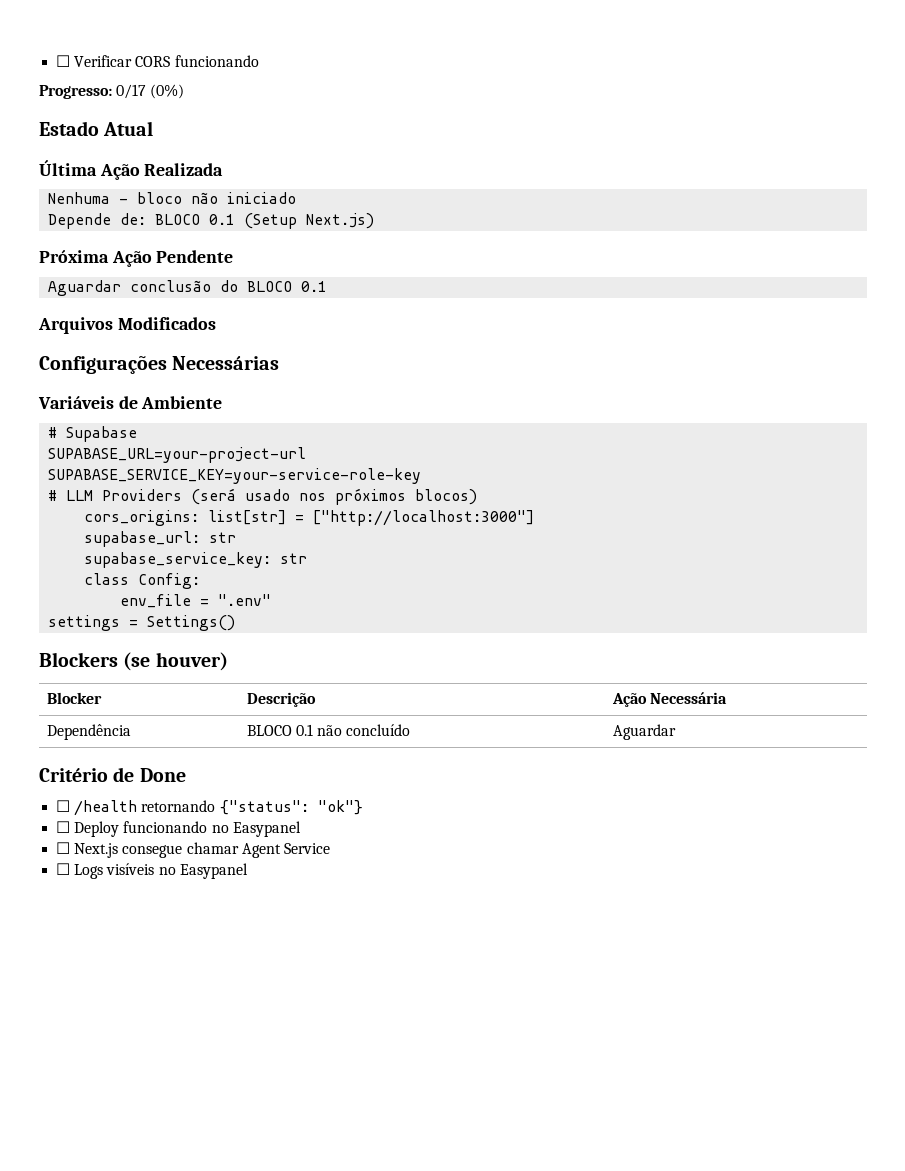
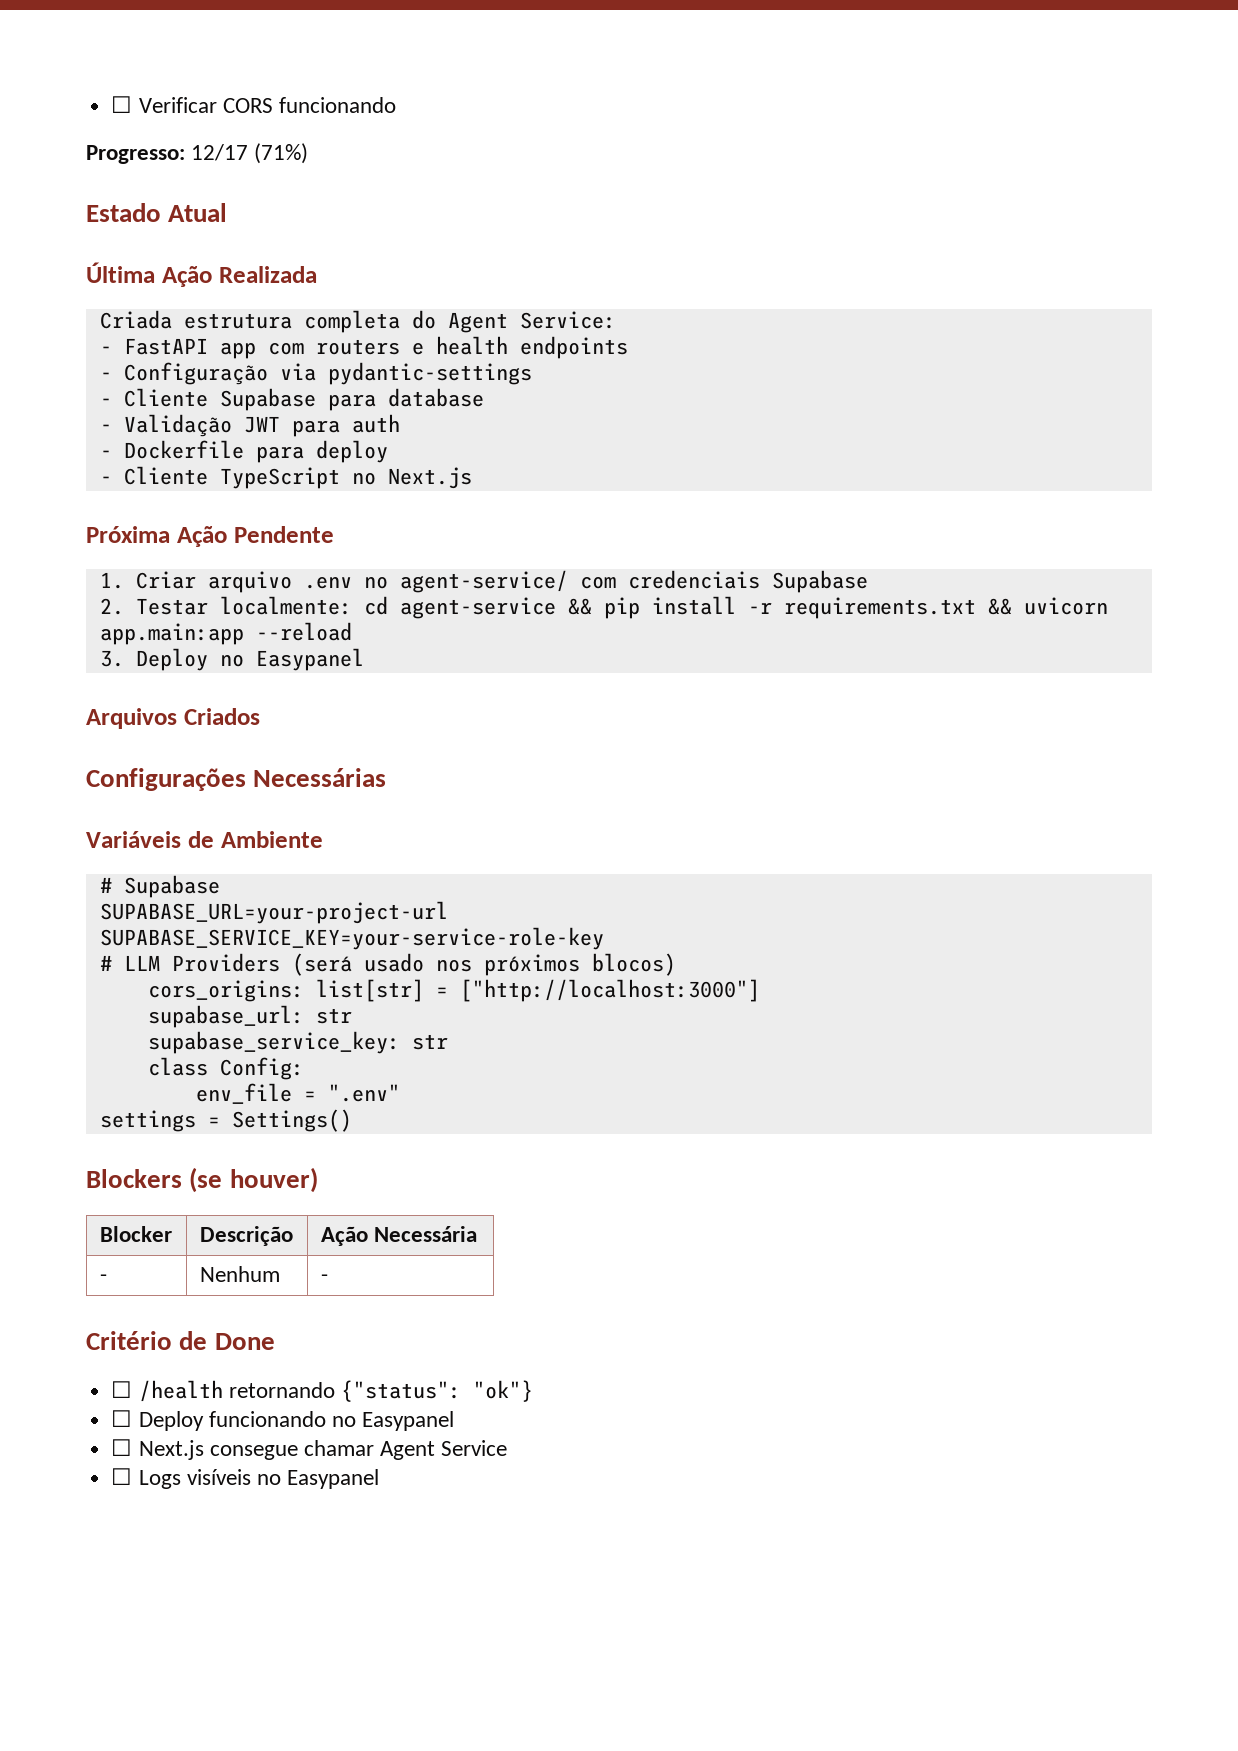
- Progresso: 0/17 (0%)
+ Progresso: 12/17 (71%)
- Nenhuma - bloco não iniciado
- Depende de: BLOCO 0.1 (Setup Next.js)
+ Criada estrutura completa do Agent Service:
+ - FastAPI app com routers e health endpoints
+ - Configuração via pydantic-settings
+ - Cliente Supabase para database
+ - Validação JWT para auth
+ - Dockerfile para deploy
+ - Cliente TypeScript no Next.js
  Próxima Ação Pendente
- Aguardar conclusão do BLOCO 0.1
+ 1. Criar arquivo .env no agent-service/ com credenciais Supabase
+ 2. Testar localmente: cd agent-service && pip install -r requirements.txt && uvicorn app.main:app --reload
+ 3. Deploy no Easypanel
- Arquivos Modificados
+ Arquivos Criados
- Dependência | BLOCO 0.1 não concluído | Aguardar
+ - | Nenhum | -

